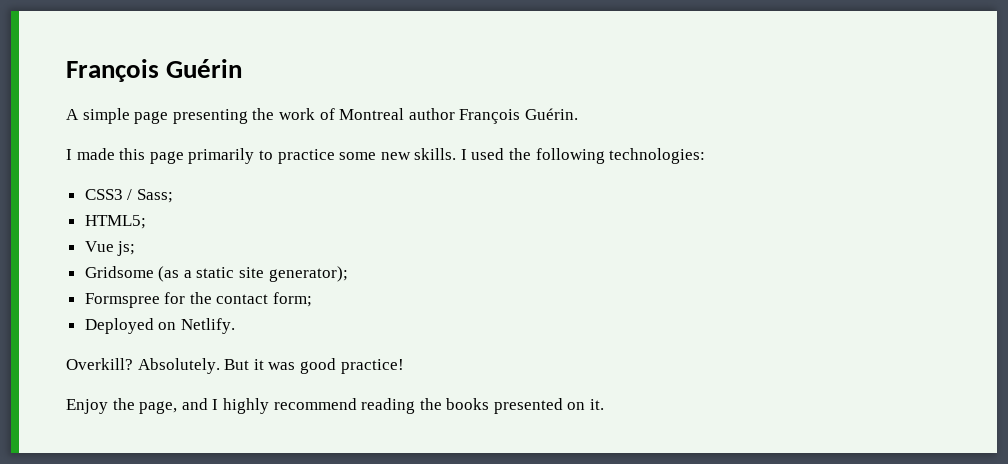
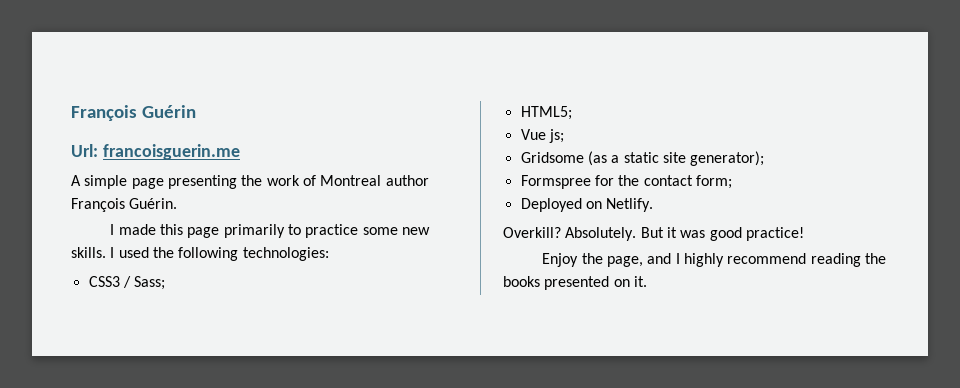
+ Url: francoisguerin.me

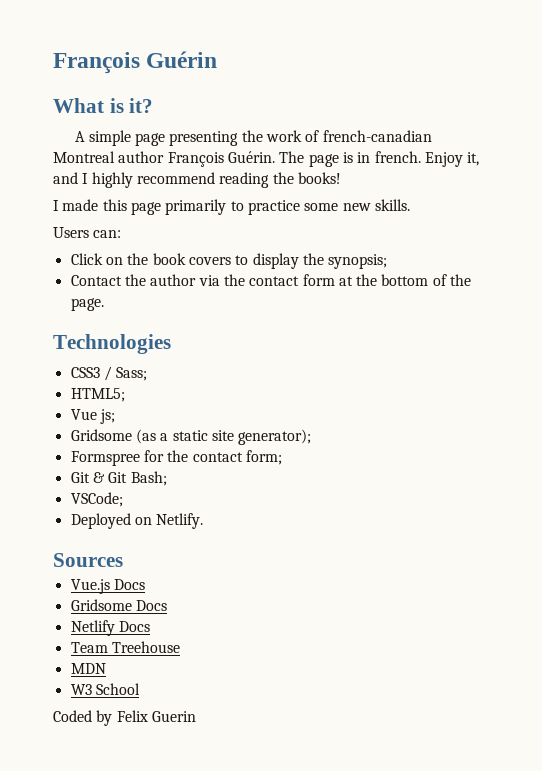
- Url: francoisguerin.me
+ What is it?
- A simple page presenting the work of Montreal author François Guérin.
+ A simple page presenting the work of french-canadian Montreal author François Guérin. The page is in french. Enjoy it, and I highly recommend reading the books!
- I made this page primarily to practice some new skills. I used the following technologies:
+ I made this page primarily to practice some new skills.
+ Users can:
+ Click on the book covers to display the synopsis;
+ Contact the author via the contact form at the bottom of the page.
+ Technologies
+ Git & Git Bash;
+ VSCode;
  Deployed on Netlify.
- Overkill? Absolutely. But it was good practice!
- Enjoy the page, and I highly recommend reading the books presented on it.
+ Sources
+ Vue.js Docs
+ Gridsome Docs
+ Netlify Docs
+ Team Treehouse
+ MDN
+ W3 School
+ Coded by Felix Guerin

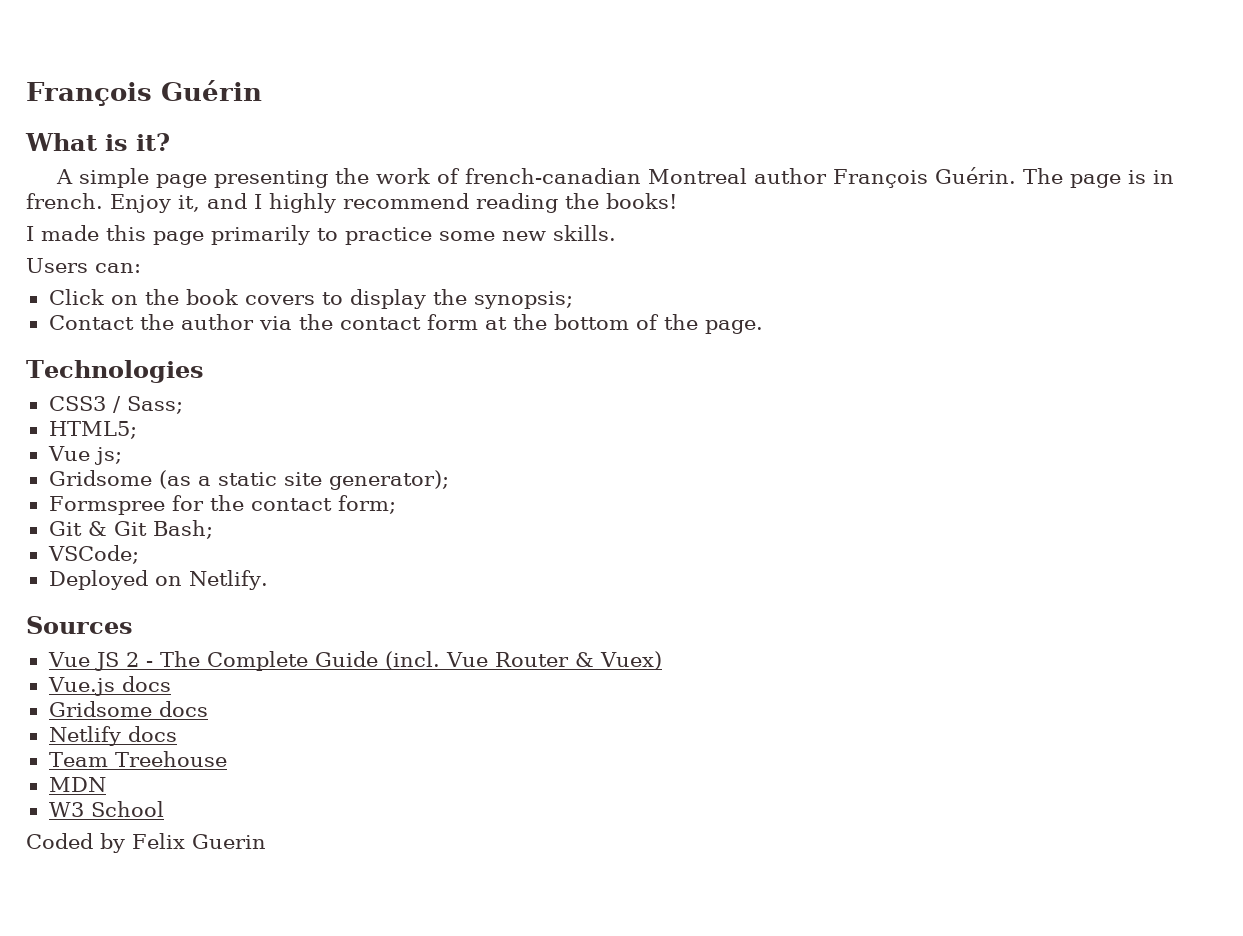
+ Vue JS 2 - The Complete Guide (incl. Vue Router & Vuex)
- Vue.js Docs
- Gridsome Docs
+ Vue.js docs
+ Gridsome docs
- Netlify Docs
+ Netlify docs

